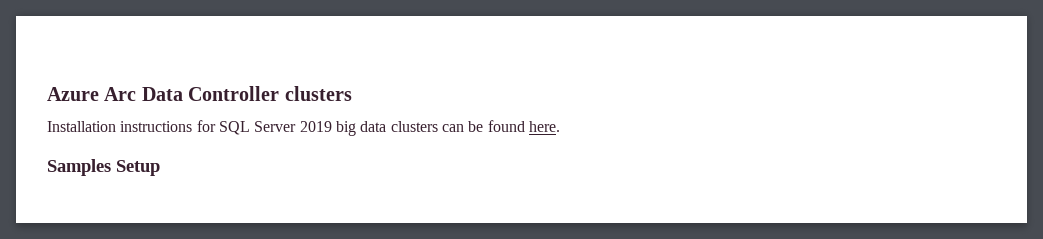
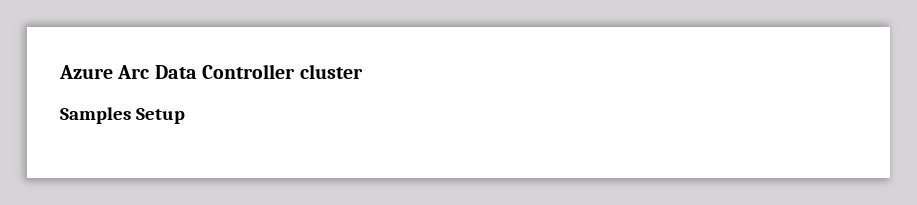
- Azure Arc Data Controller clusters
- Installation instructions for SQL Server 2019 big data clusters can be found here.
+ Azure Arc Data Controller cluster

